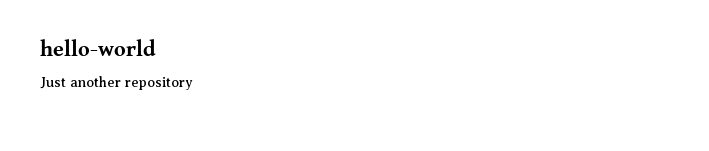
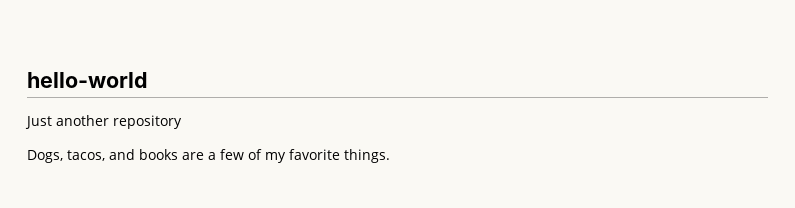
+ Dogs, tacos, and books are a few of my favorite things.

